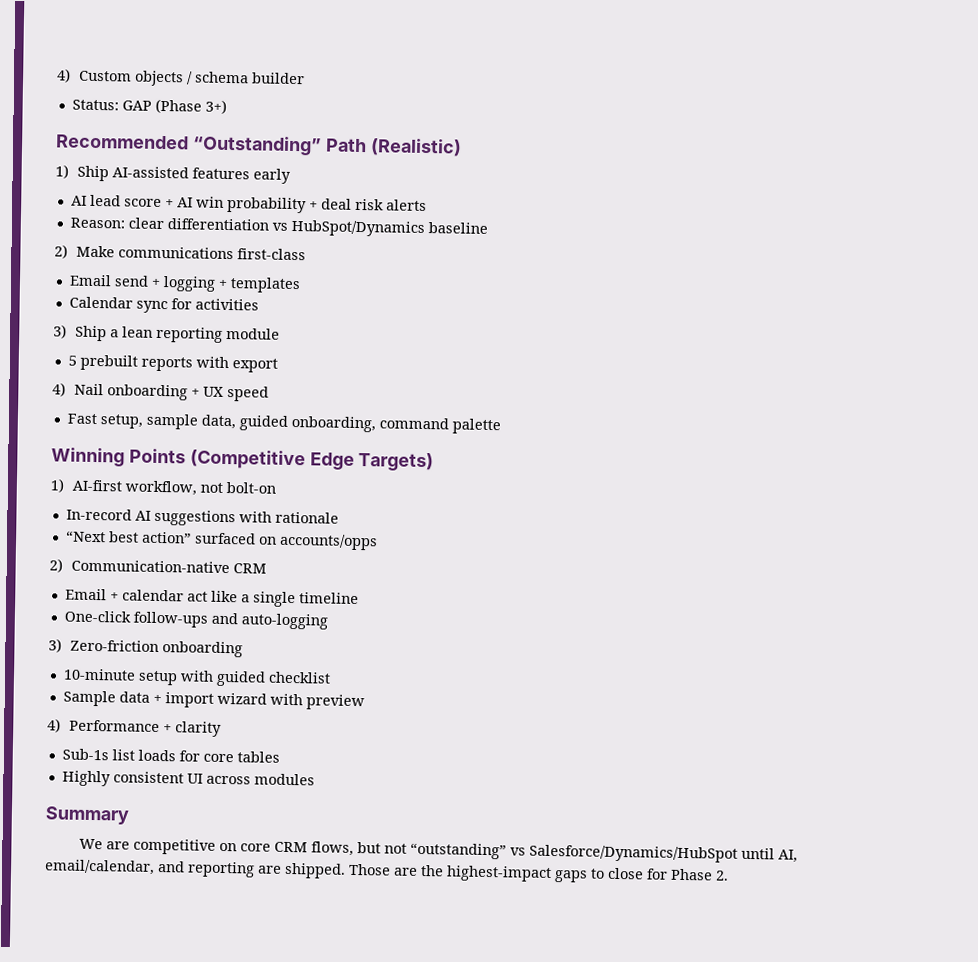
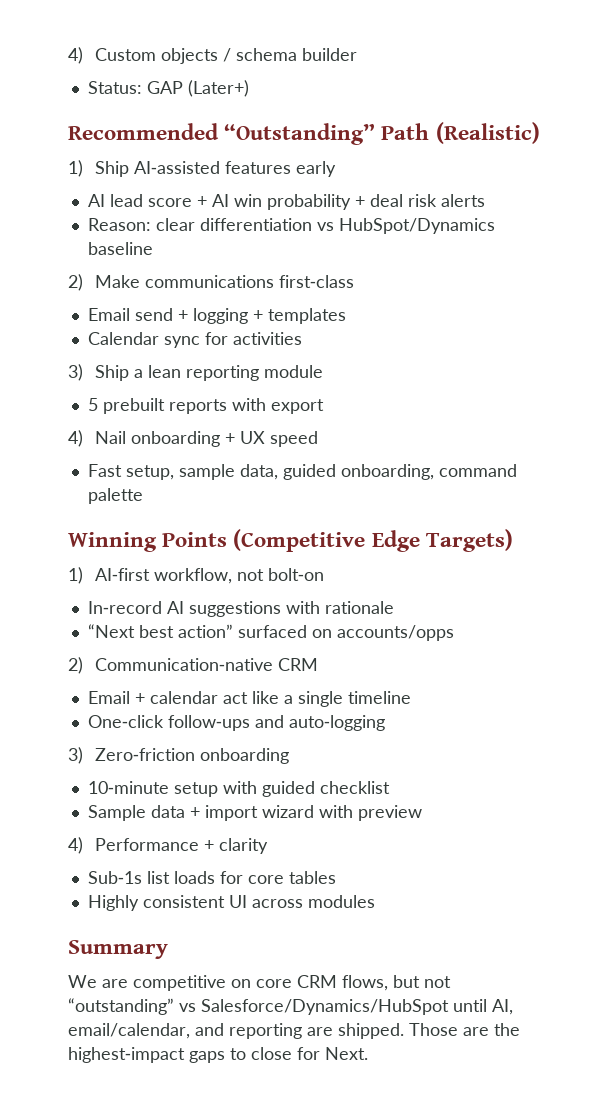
- Status: GAP (Phase 3+)
+ Status: GAP (Later+)
- Those are the highest‑impact gaps to close for Phase 2.
+ Those are the highest‑impact gaps to close for Next.

